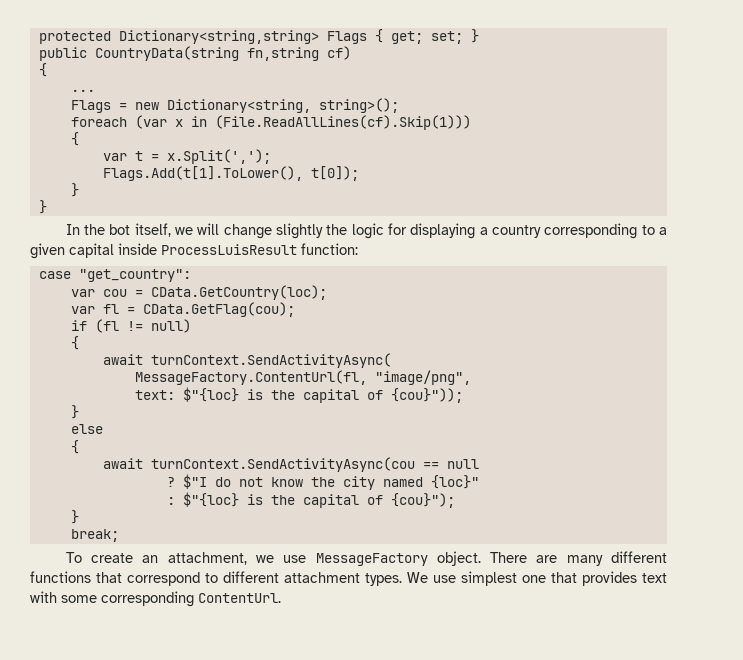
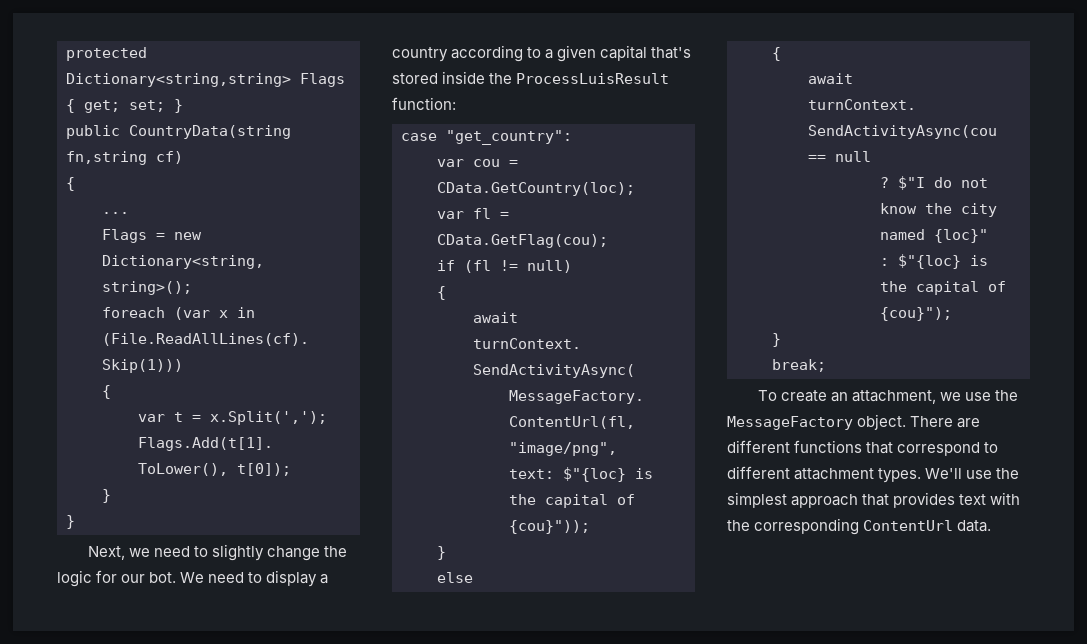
- In the bot itself, we will change slightly the logic for displaying a country corresponding to a given capital inside ProcessLuisResult function:
+ Next, we need to slightly change the logic for our bot. We need to display a country according to a given capital that's stored inside the ProcessLuisResult function:
- To create an attachment, we use MessageFactory object.
+ To create an attachment, we use the MessageFactory object.
- There are many different functions that correspond to different attachment types.
+ There are different functions that correspond to different attachment types.
- We use simplest one that provides text with some corresponding ContentUrl.
+ We'll use the simplest approach that provides text with the corresponding ContentUrl data.

